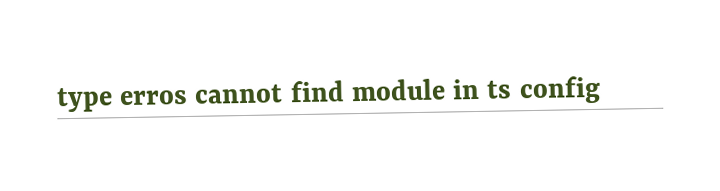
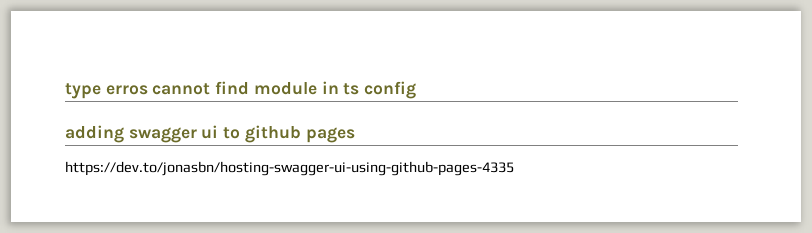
+ adding swagger ui to github pages
+ https://dev.to/jonasbn/hosting-swagger-ui-using-github-pages-4335

